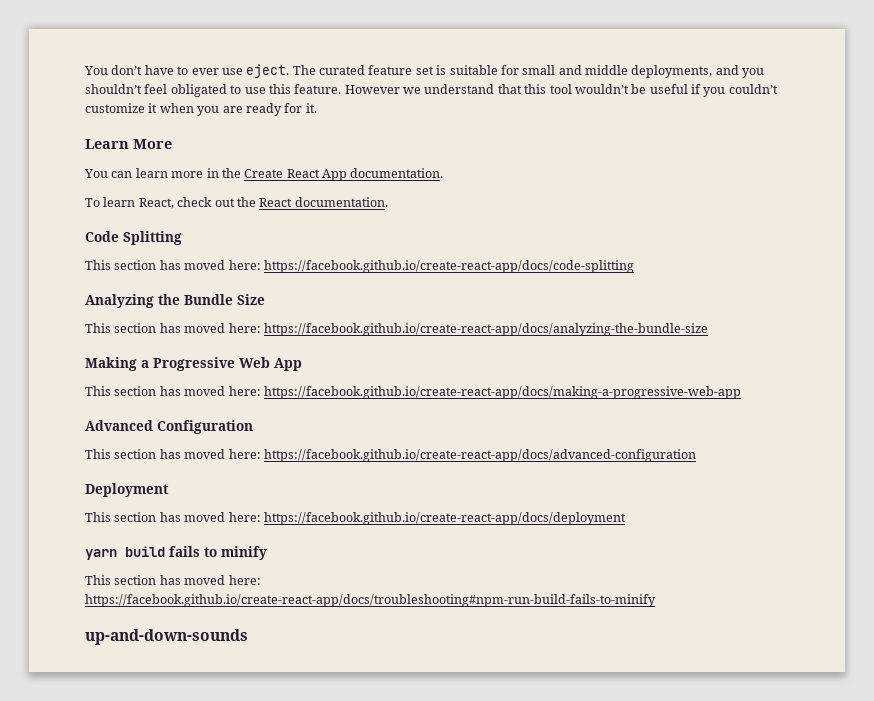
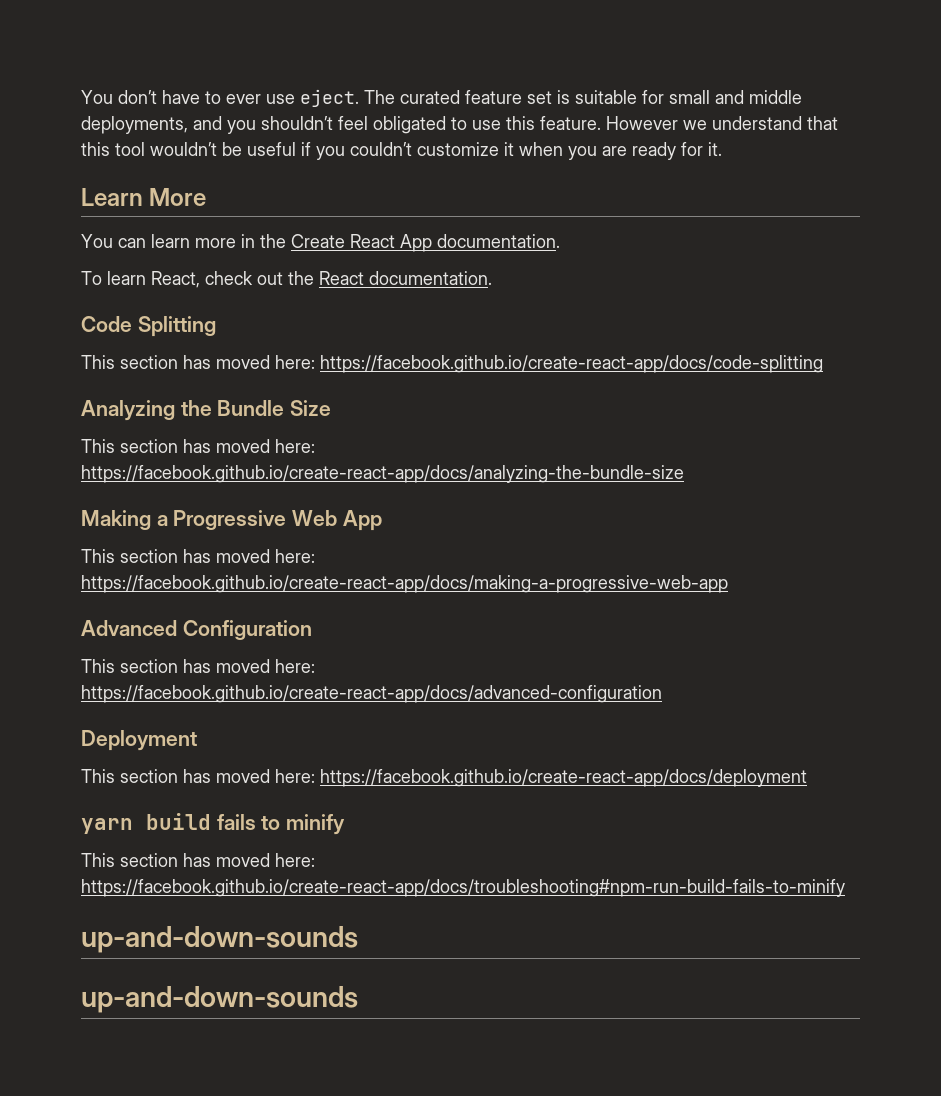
  This section has moved here: https://facebook.github.io/create-react-app/docs/troubleshooting#npm-run-build-fails-to-minify
+ up-and-down-sounds

